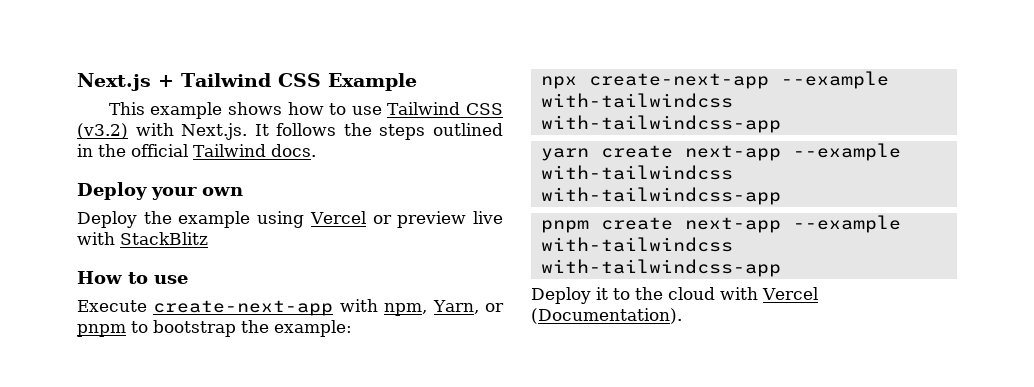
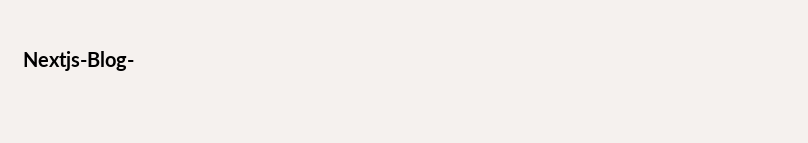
- Next.js + Tailwind CSS Example
- This example shows how to use Tailwind CSS (v3.2) with Next.js. It follows the steps outlined in the official Tailwind docs.
- Deploy your own
- Deploy the example using Vercel or preview live with StackBlitz
- How to use
- Execute create-next-app with npm, Yarn, or pnpm to bootstrap the example:
- npx create-next-app --example with-tailwindcss with-tailwindcss-app
- yarn create next-app --example with-tailwindcss with-tailwindcss-app
- pnpm create next-app --example with-tailwindcss with-tailwindcss-app
- Deploy it to the cloud with Vercel (Documentation).
+ Nextjs-Blog-

